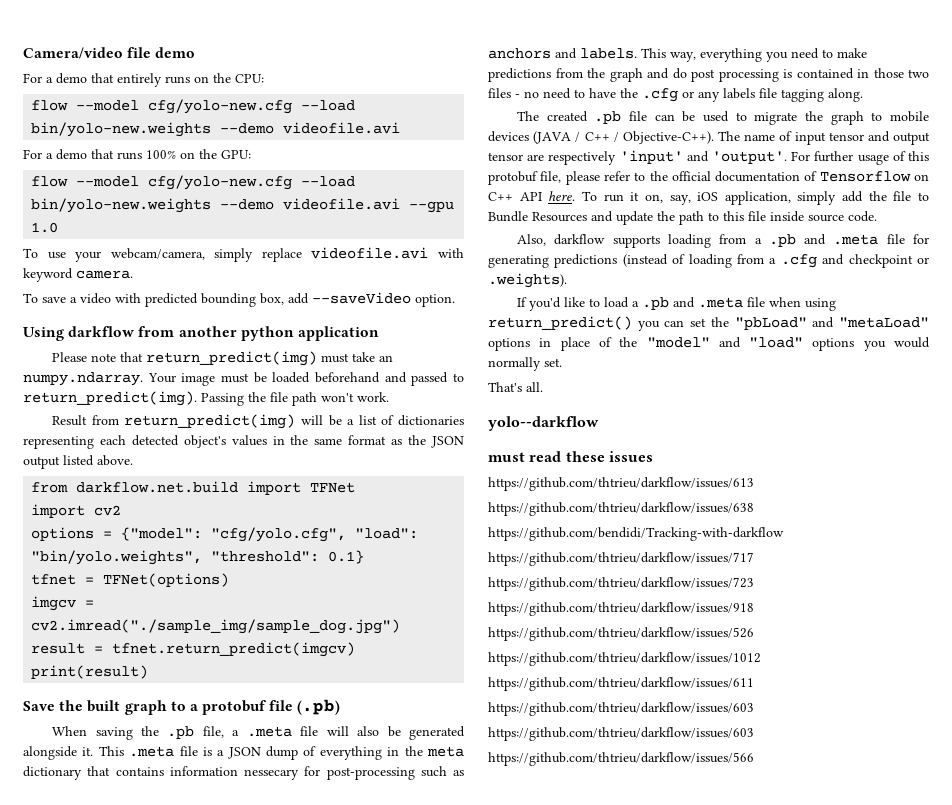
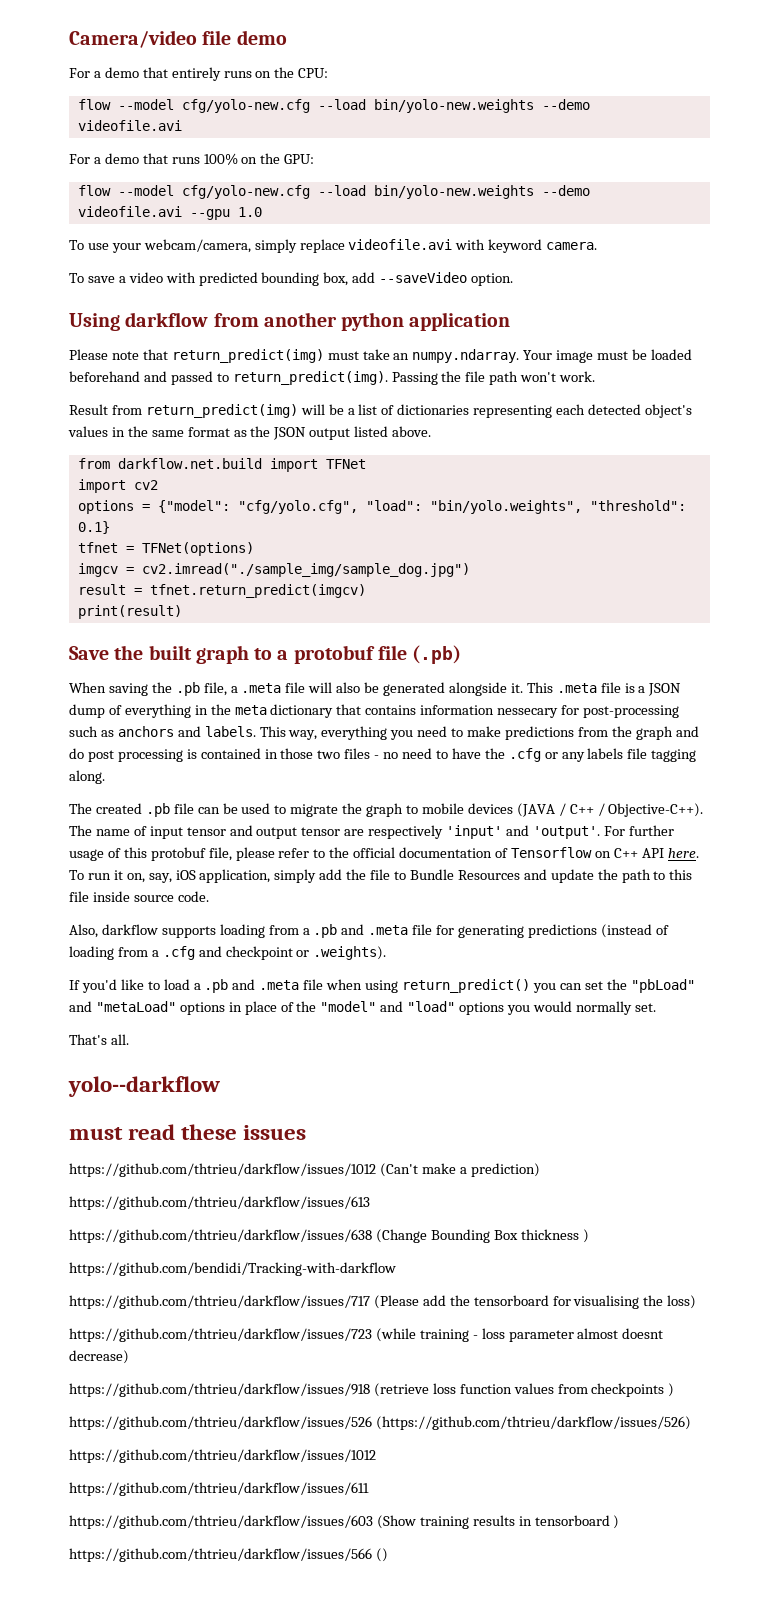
+ https://github.com/thtrieu/darkflow/issues/1012 (Can't make a prediction)
  https://github.com/thtrieu/darkflow/issues/613
- https://github.com/thtrieu/darkflow/issues/638
+ https://github.com/thtrieu/darkflow/issues/638 (Change Bounding Box thickness )
  https://github.com/bendidi/Tracking-with-darkflow
- https://github.com/thtrieu/darkflow/issues/717
- https://github.com/thtrieu/darkflow/issues/723
- https://github.com/thtrieu/darkflow/issues/918
+ https://github.com/thtrieu/darkflow/issues/717 (Please add the tensorboard for visualising the loss)
+ https://github.com/thtrieu/darkflow/issues/723 (while training - loss parameter almost doesnt decrease)
+ https://github.com/thtrieu/darkflow/issues/918 (retrieve loss function values from checkpoints )
- https://github.com/thtrieu/darkflow/issues/526
+ https://github.com/thtrieu/darkflow/issues/526 (https://github.com/thtrieu/darkflow/issues/526)
  https://github.com/thtrieu/darkflow/issues/611
- https://github.com/thtrieu/darkflow/issues/603
- https://github.com/thtrieu/darkflow/issues/603
+ https://github.com/thtrieu/darkflow/issues/603 (Show training results in tensorboard )
- https://github.com/thtrieu/darkflow/issues/566
+ https://github.com/thtrieu/darkflow/issues/566 ()

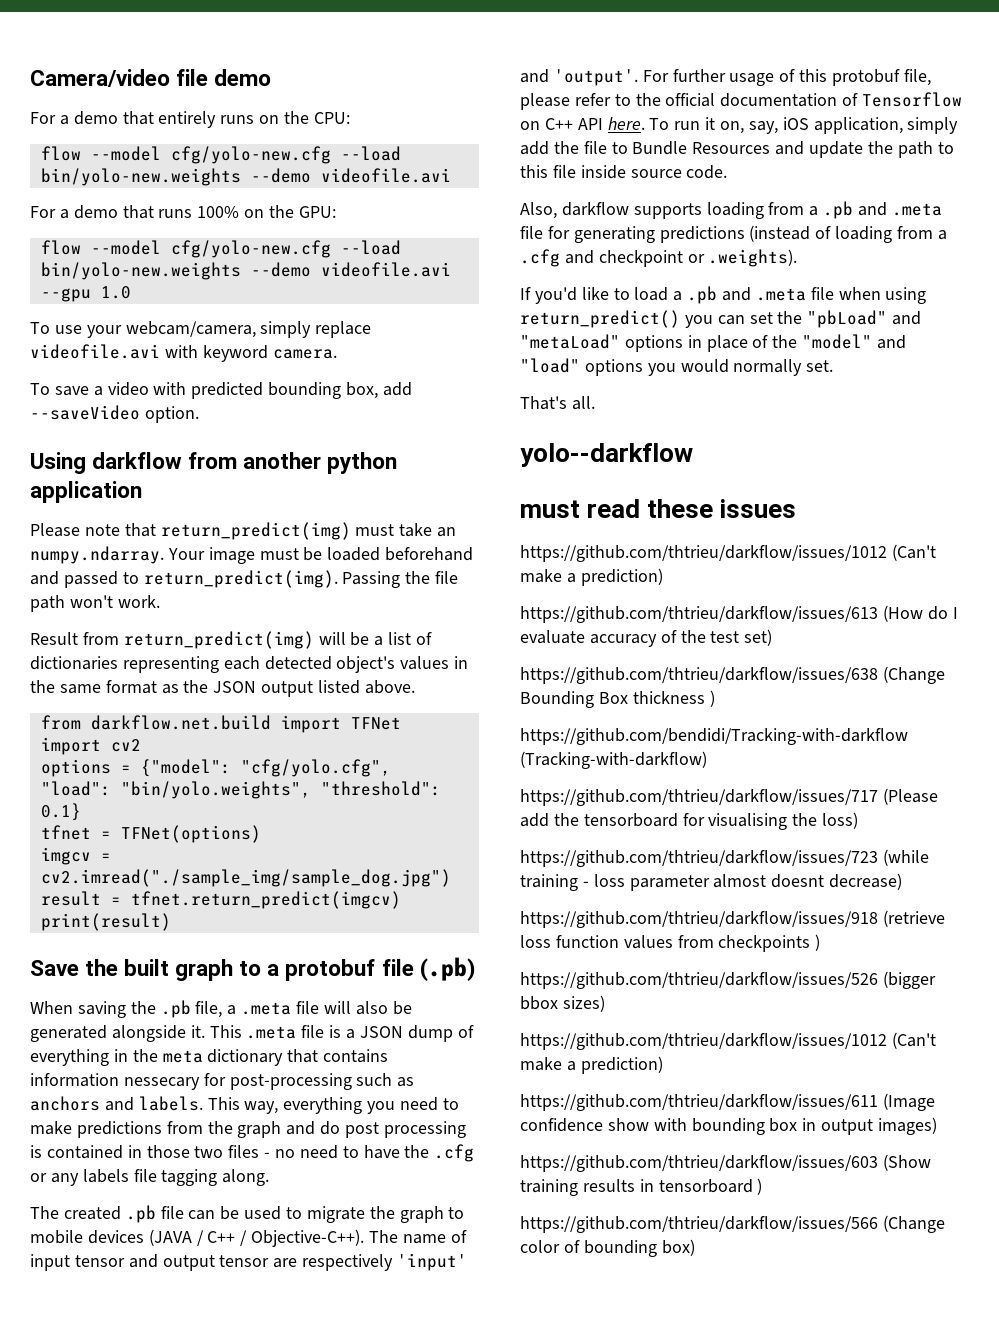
- https://github.com/thtrieu/darkflow/issues/613
+ https://github.com/thtrieu/darkflow/issues/613 (How do I evaluate accuracy of the test set)
- https://github.com/bendidi/Tracking-with-darkflow
+ https://github.com/bendidi/Tracking-with-darkflow (Tracking-with-darkflow)
- https://github.com/thtrieu/darkflow/issues/526 (https://github.com/thtrieu/darkflow/issues/526)
- https://github.com/thtrieu/darkflow/issues/1012
- https://github.com/thtrieu/darkflow/issues/611
+ https://github.com/thtrieu/darkflow/issues/526 (bigger bbox sizes)
+ https://github.com/thtrieu/darkflow/issues/1012 (Can't make a prediction)
+ https://github.com/thtrieu/darkflow/issues/611 (Image confidence show with bounding box in output images)
- https://github.com/thtrieu/darkflow/issues/566 ()
+ https://github.com/thtrieu/darkflow/issues/566 (Change color of bounding box)

